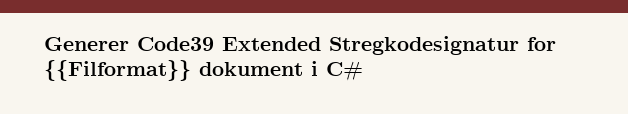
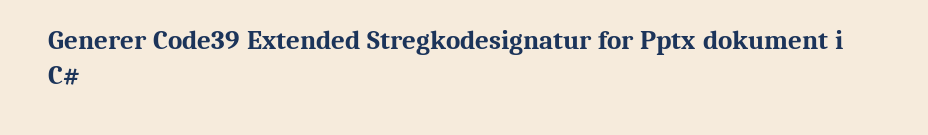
- Generer Code39 Extended Stregkodesignatur for {{Filformat}} dokument i C#
+ Generer Code39 Extended Stregkodesignatur for Pptx dokument i C#

